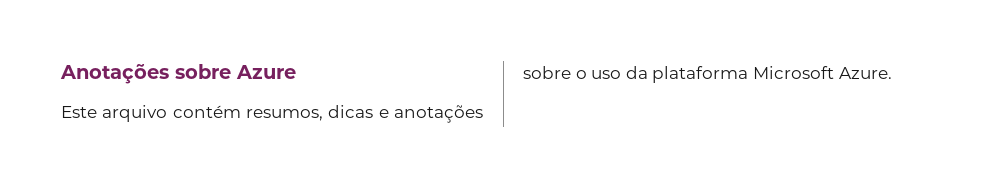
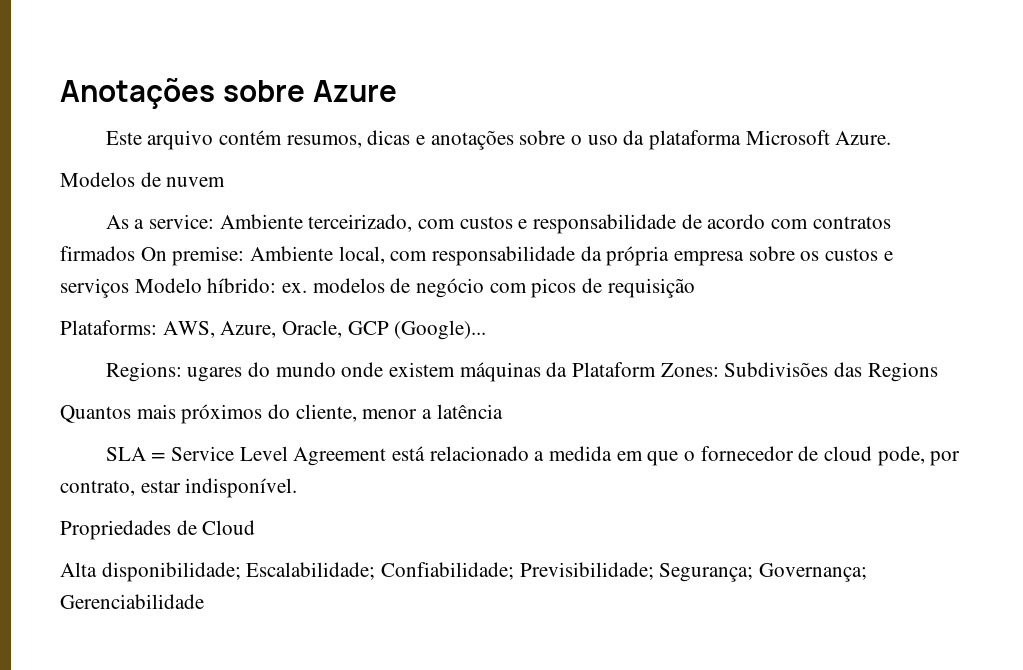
+ Modelos de nuvem
+ As a service: Ambiente terceirizado, com custos e responsabilidade de acordo com contratos firmados On premise: Ambiente local, com responsabilidade da própria empresa sobre os custos e serviços Modelo híbrido: ex. modelos de negócio com picos de requisição
+ Plataforms: AWS, Azure, Oracle, GCP (Google)...
+ Regions: ugares do mundo onde existem máquinas da Plataform Zones: Subdivisões das Regions
+ Quantos mais próximos do cliente, menor a latência
+ SLA = Service Level Agreement está relacionado a medida em que o fornecedor de cloud pode, por contrato, estar indisponível.
+ Propriedades de Cloud
+ Alta disponibilidade; Escalabilidade; Confiabilidade; Previsibilidade; Segurança; Governança; Gerenciabilidade

